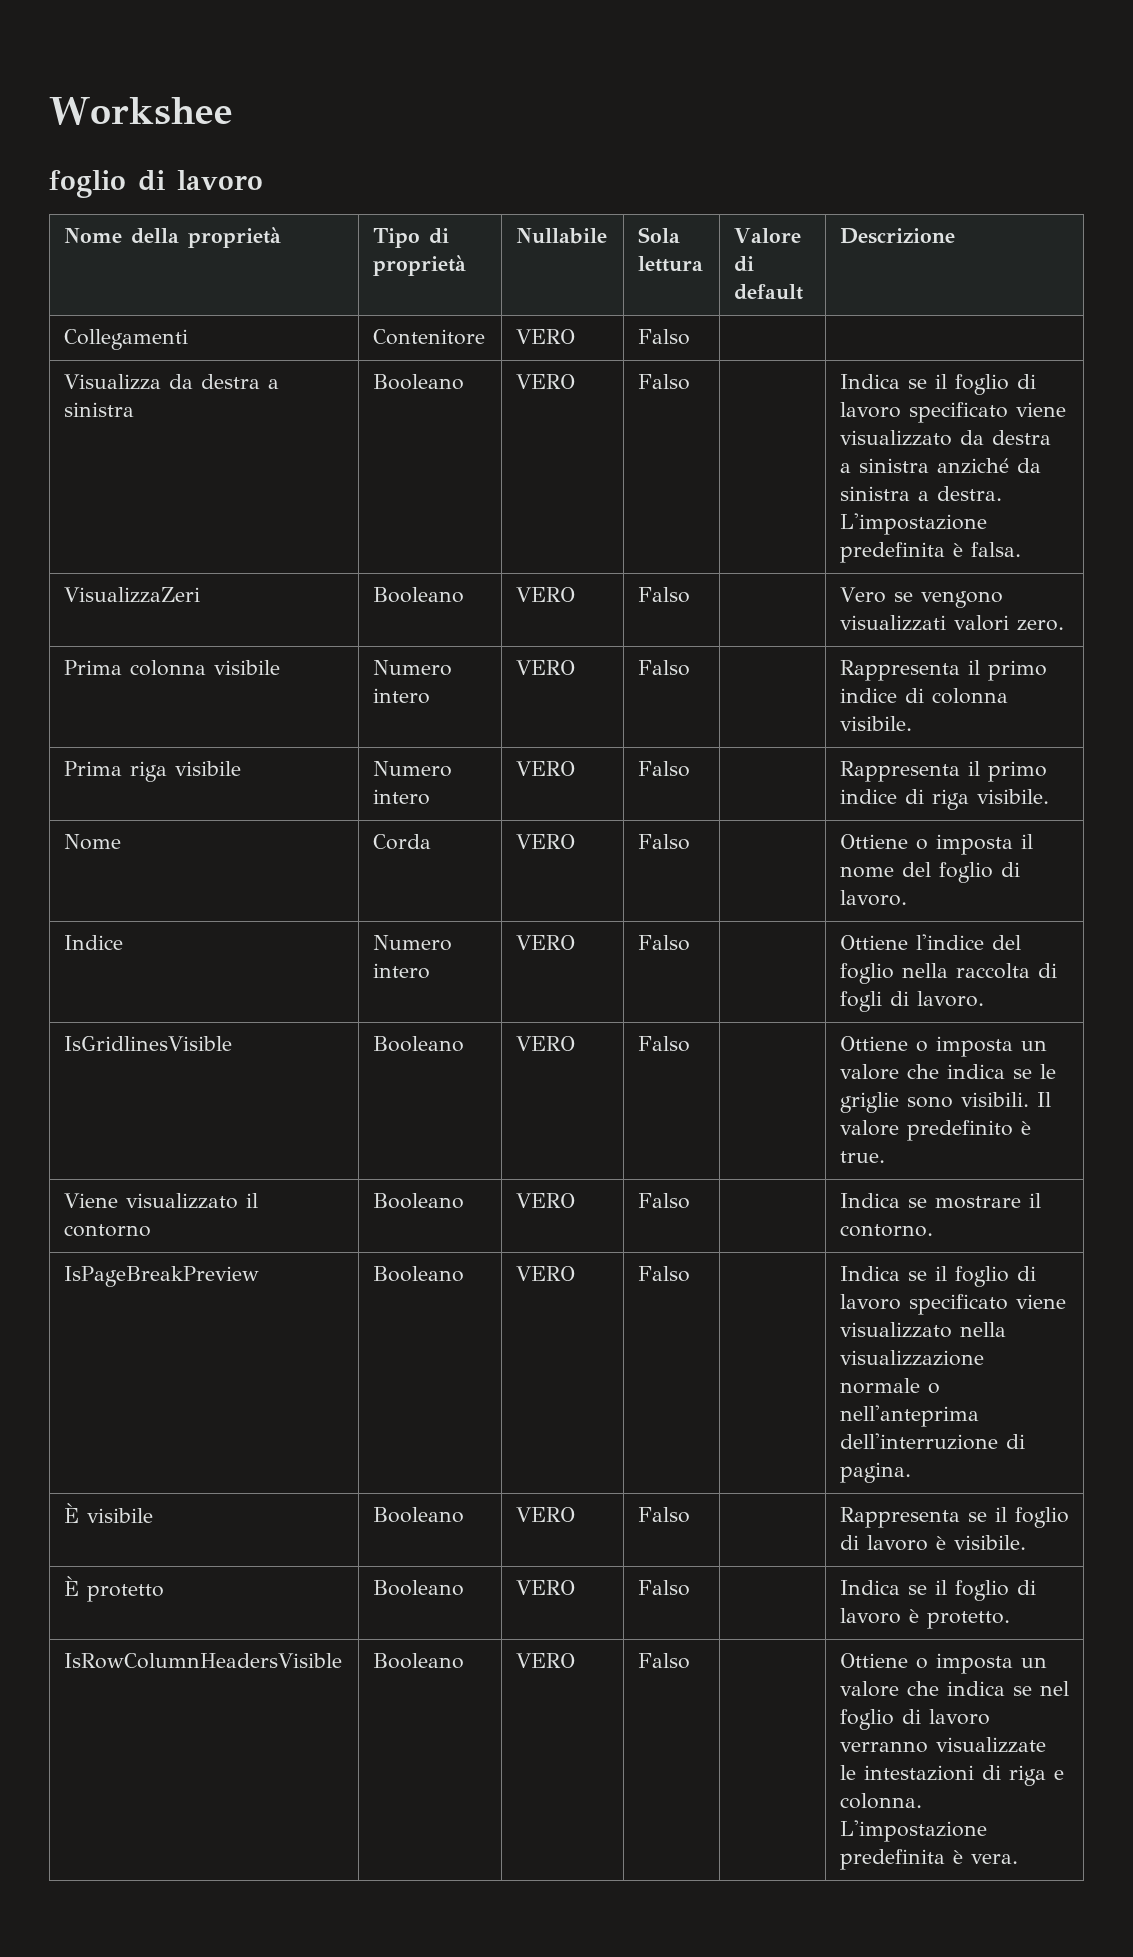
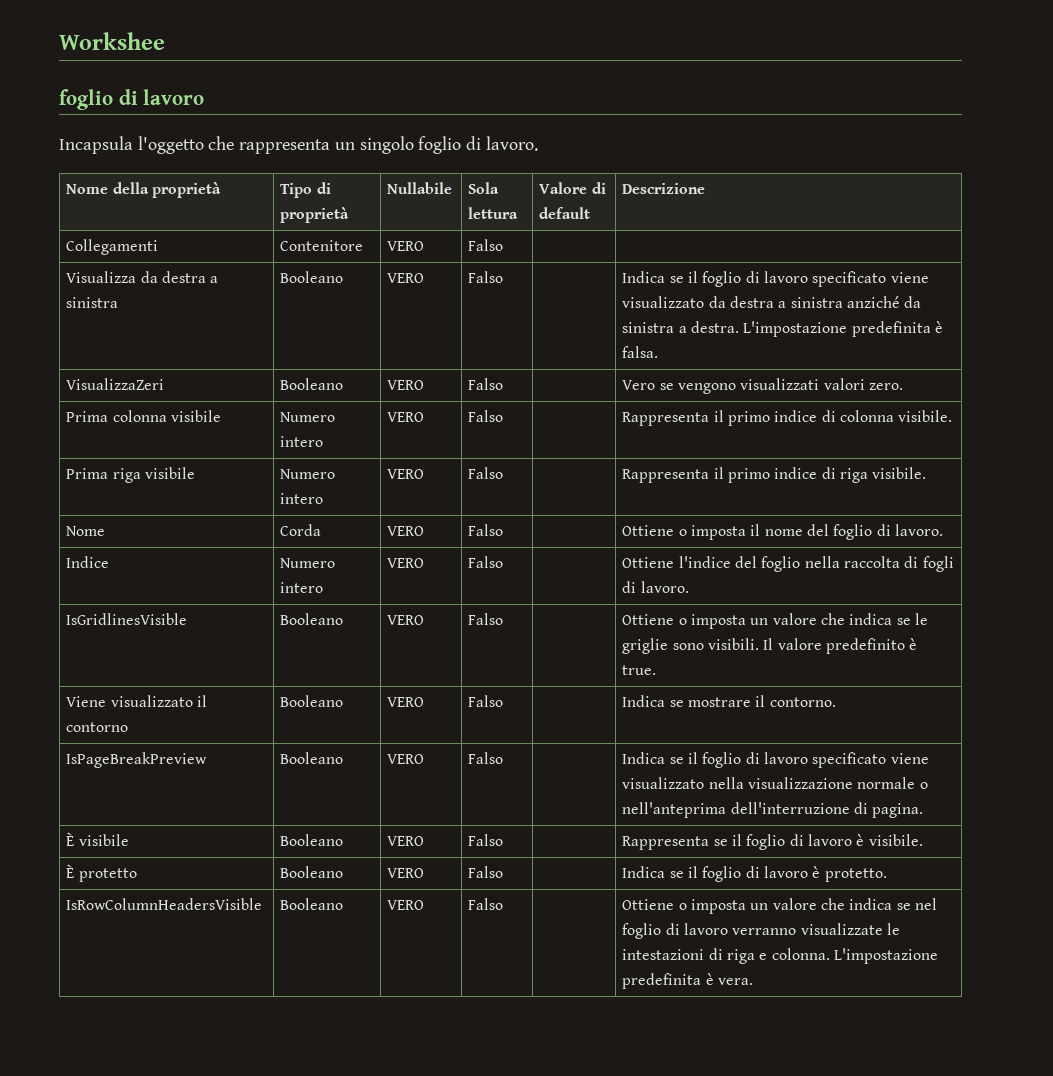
+ Incapsula l'oggetto che rappresenta un singolo foglio di lavoro.

